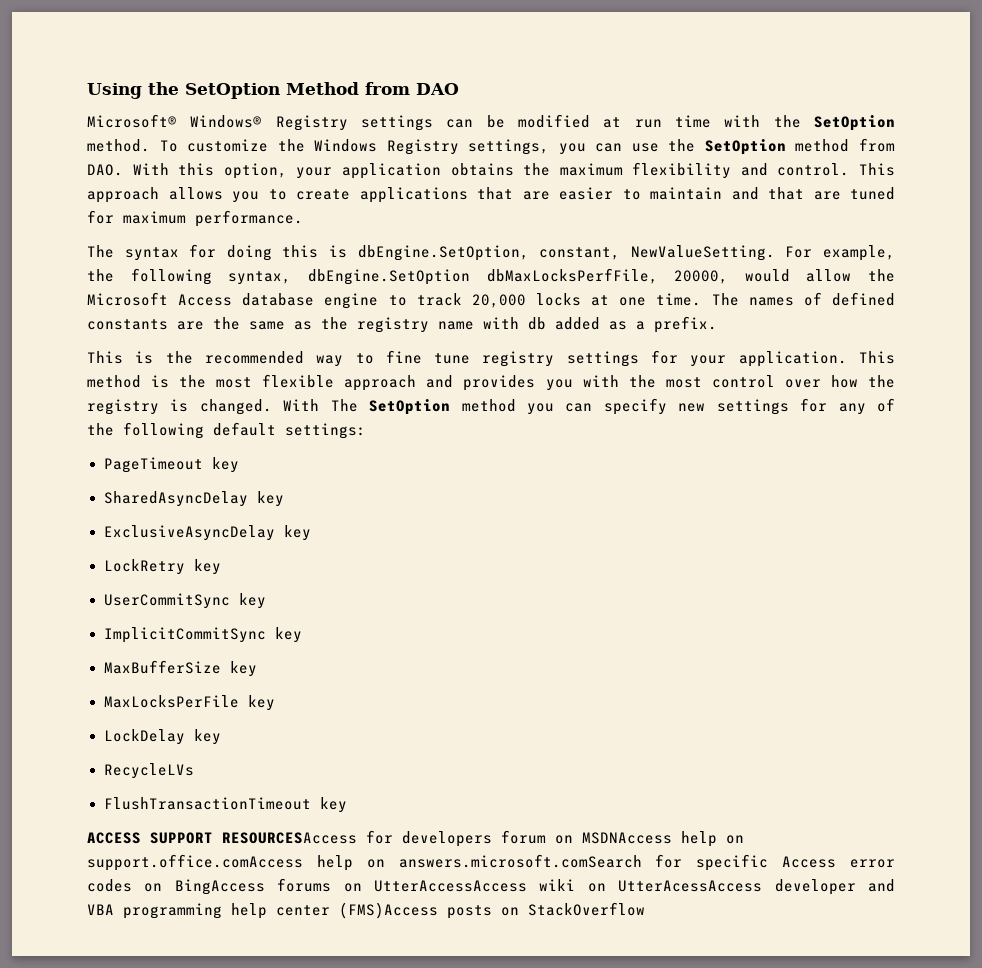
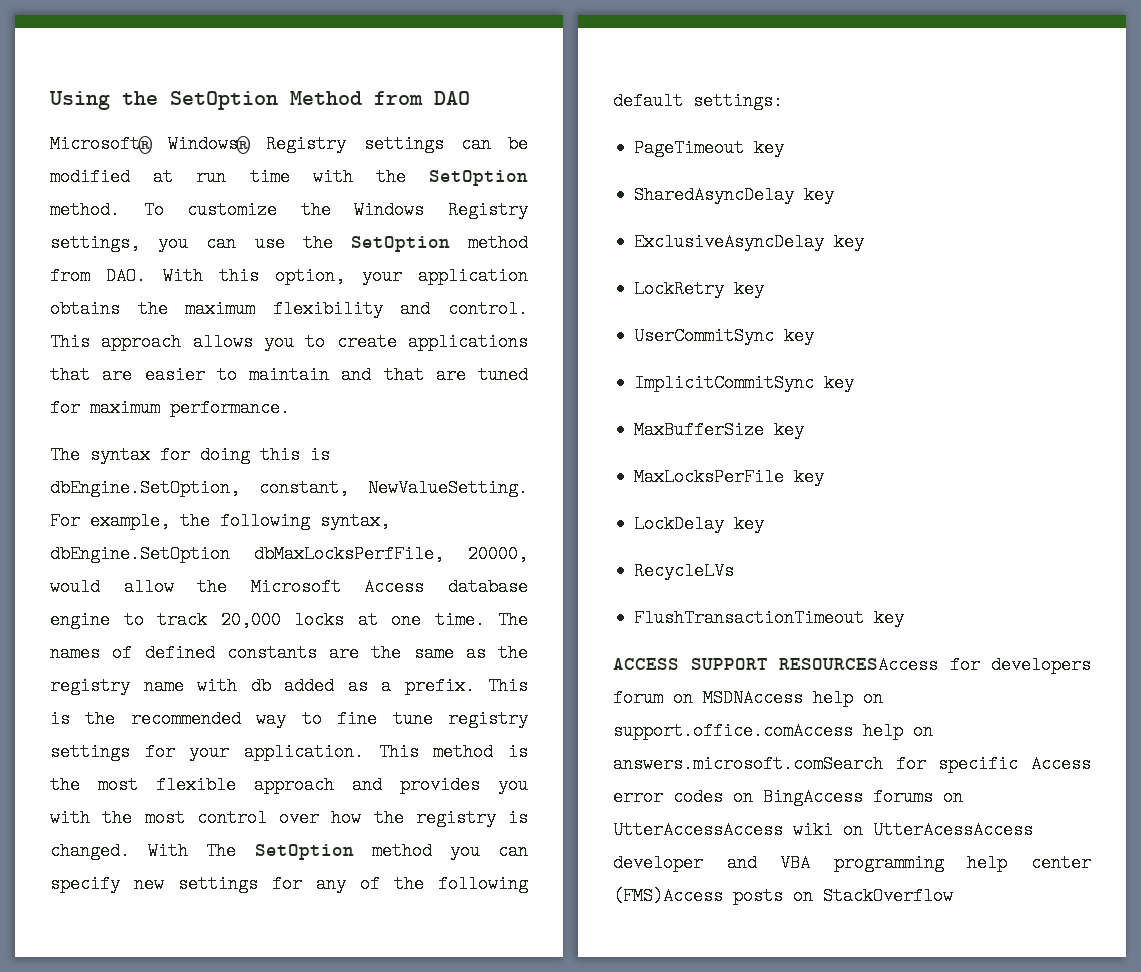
- The names of defined constants are the same as the registry name with db added as a prefix.
- This is the recommended way to fine tune registry settings for your application.
+ The names of defined constants are the same as the registry name with db added as a prefix. This is the recommended way to fine tune registry settings for your application.

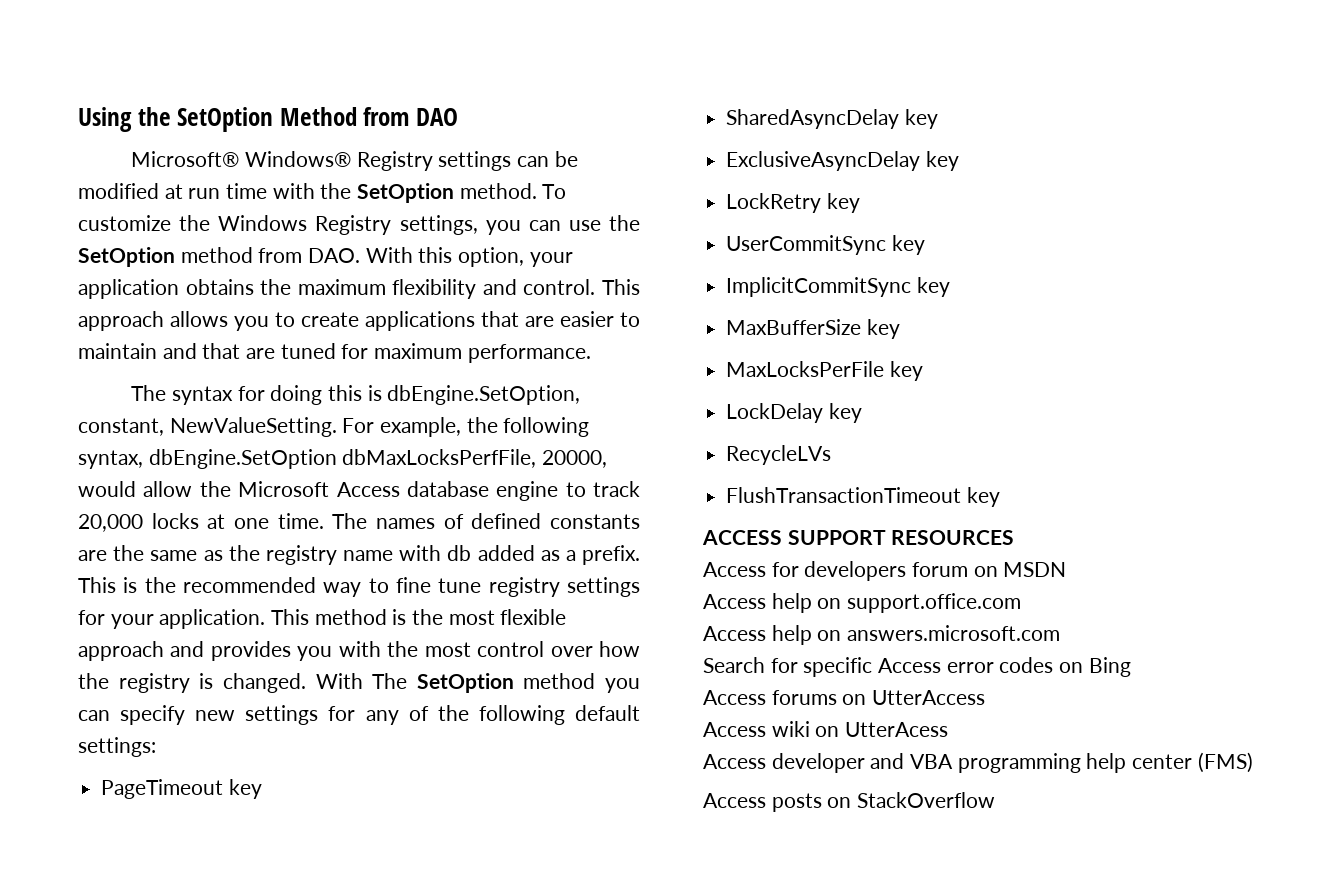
- ACCESS SUPPORT RESOURCESAccess for developers forum on MSDNAccess help on support.office.comAccess help on answers.microsoft.comSearch for specific Access error codes on BingAccess forums on UtterAccessAccess wiki on UtterAcessAccess developer and VBA programming help center (FMS)Access posts on StackOverflow
+ ACCESS SUPPORT RESOURCES
+ Access for developers forum on MSDN
+ Access help on support.office.com
+ Access help on answers.microsoft.com
+ Search for specific Access error codes on Bing
+ Access forums on UtterAccess
+ Access wiki on UtterAcess
+ Access developer and VBA programming help center (FMS)
+ Access posts on StackOverflow

